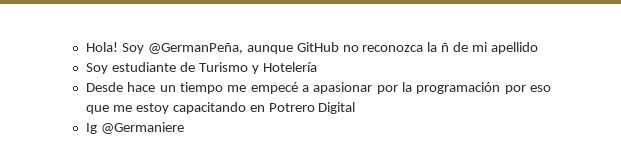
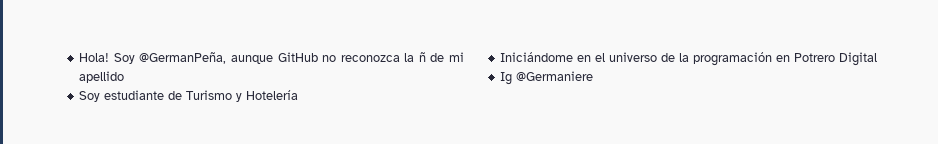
- Desde hace un tiempo me empecé a apasionar por la programación por eso que me estoy capacitando en Potrero Digital
+ Iniciándome en el universo de la programación en Potrero Digital

